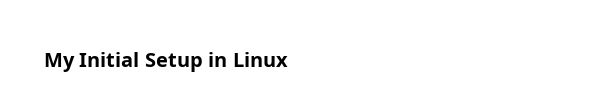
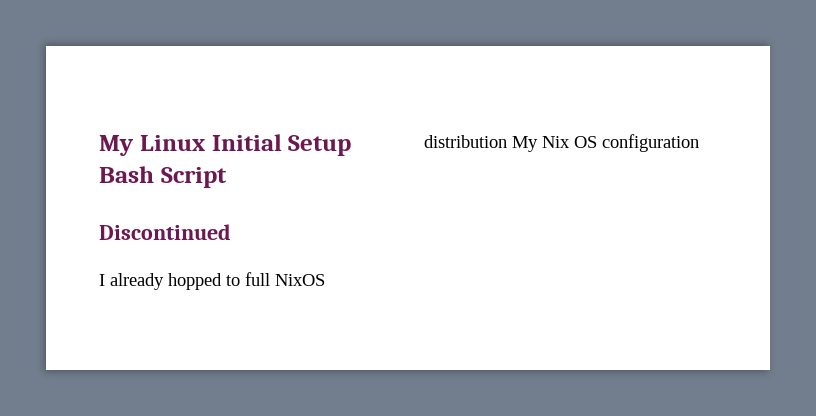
- My Initial Setup in Linux
+ My Linux Initial Setup Bash Script
+ Discontinued
+ I already hopped to full NixOS distribution My Nix OS configuration

